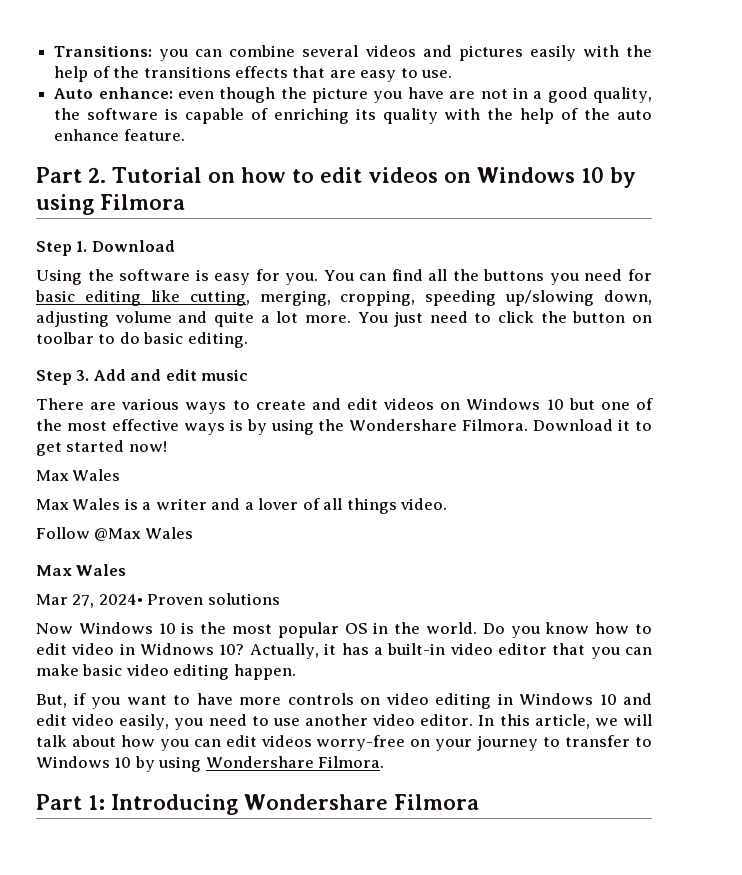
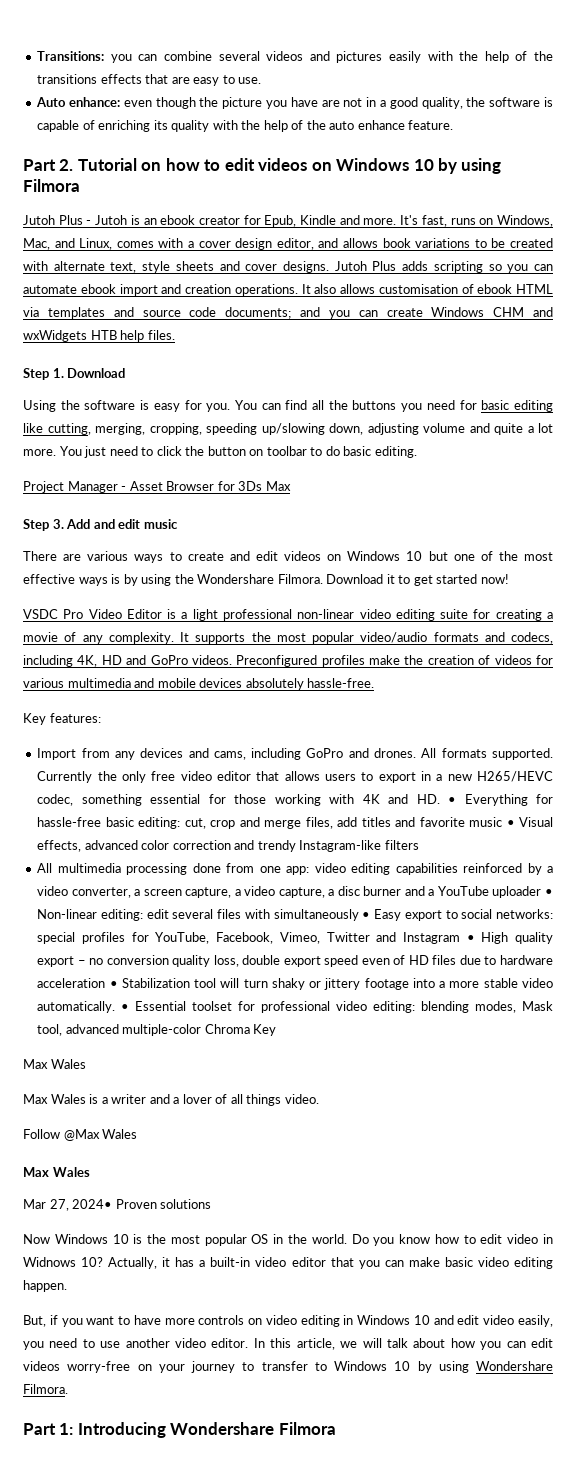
+ Jutoh Plus - Jutoh is an ebook creator for Epub, Kindle and more. It's fast, runs on Windows, Mac, and Linux, comes with a cover design editor, and allows book variations to be created with alternate text, style sheets and cover designs. Jutoh Plus adds scripting so you can automate ebook import and creation operations. It also allows customisation of ebook HTML via templates and source code documents; and you can create Windows CHM and wxWidgets HTB help files.
+ Project Manager - Asset Browser for 3Ds Max
+ VSDC Pro Video Editor is a light professional non-linear video editing suite for creating a movie of any complexity. It supports the most popular video/audio formats and codecs, including 4K, HD and GoPro videos. Preconfigured profiles make the creation of videos for various multimedia and mobile devices absolutely hassle-free.
+ Key features:
+ Import from any devices and cams, including GoPro and drones. All formats supported. Сurrently the only free video editor that allows users to export in a new H265/HEVC codec, something essential for those working with 4K and HD. • Everything for hassle-free basic editing: cut, crop and merge files, add titles and favorite music • Visual effects, advanced color correction and trendy Instagram-like filters
+ All multimedia processing done from one app: video editing capabilities reinforced by a video converter, a screen capture, a video capture, a disc burner and a YouTube uploader • Non-linear editing: edit several files with simultaneously • Easy export to social networks: special profiles for YouTube, Facebook, Vimeo, Twitter and Instagram • High quality export – no conversion quality loss, double export speed even of HD files due to hardware acceleration • Stabilization tool will turn shaky or jittery footage into a more stable video automatically. • Essential toolset for professional video editing: blending modes, Mask tool, advanced multiple-color Chroma Key

